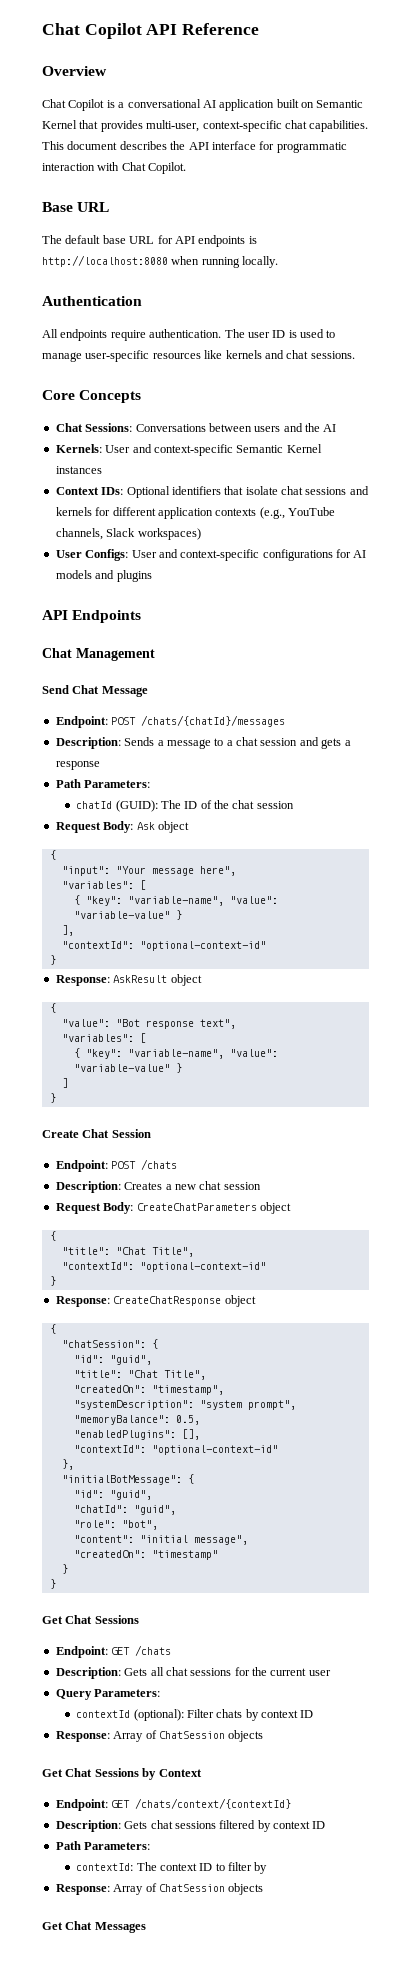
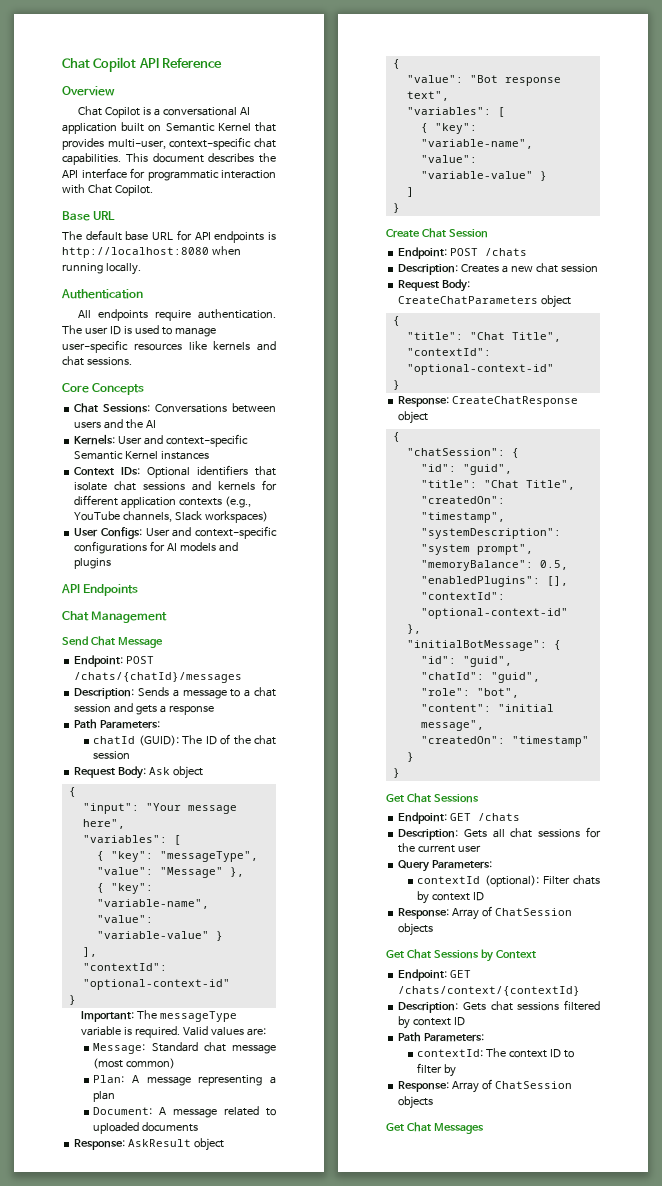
+ { "key": "messageType", "value": "Message" },
+ Important: The messageType variable is required. Valid values are:
+ Message: Standard chat message (most common)
+ Plan: A message representing a plan
+ Document: A message related to uploaded documents

